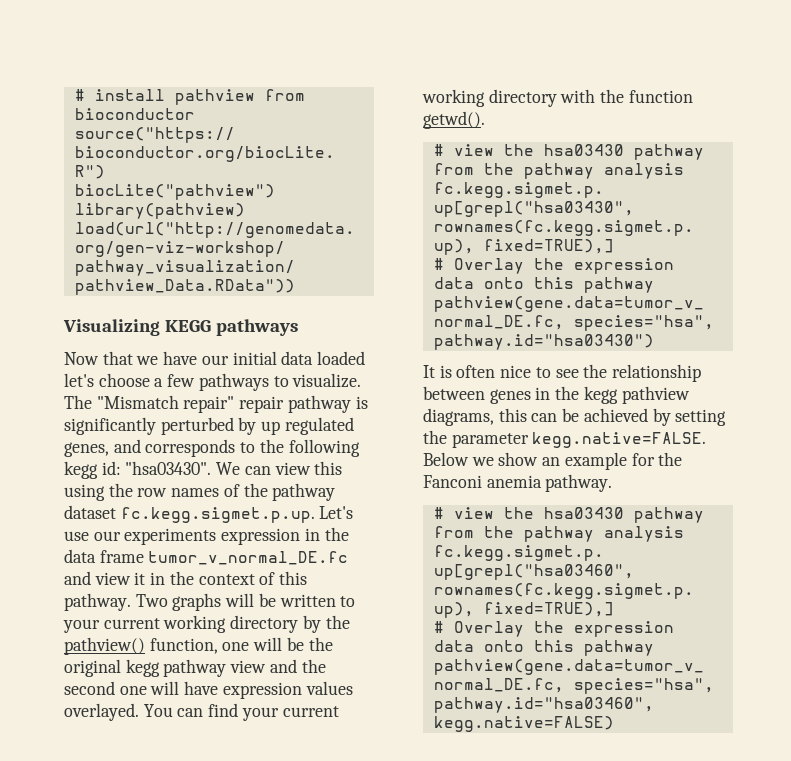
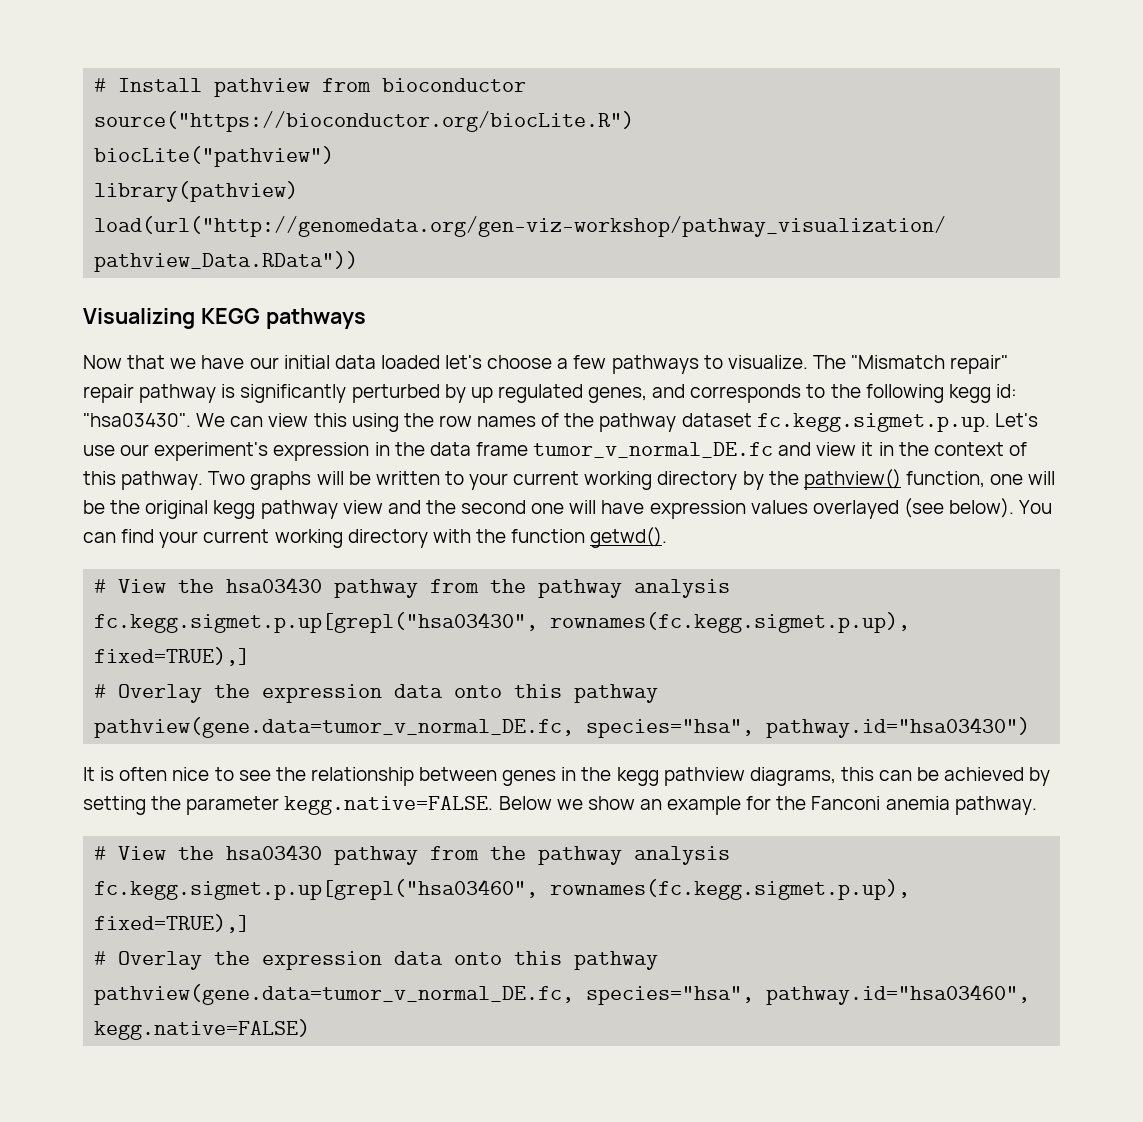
- # install pathview from bioconductor
+ # Install pathview from bioconductor
- We can view this using the row names of the pathway dataset fc.kegg.sigmet.p.up. Let's use our experiments expression in the data frame tumor_v_normal_DE.fc and view it in the context of this pathway.
+ We can view this using the row names of the pathway dataset fc.kegg.sigmet.p.up. Let's use our experiment's expression in the data frame tumor_v_normal_DE.fc and view it in the context of this pathway.
- Two graphs will be written to your current working directory by the pathview() function, one will be the original kegg pathway view and the second one will have expression values overlayed.
+ Two graphs will be written to your current working directory by the pathview() function, one will be the original kegg pathway view and the second one will have expression values overlayed (see below).
  You can find your current working directory with the function getwd().
- # view the hsa03430 pathway from the pathway analysis
+ # View the hsa03430 pathway from the pathway analysis
  It is often nice to see the relationship between genes in the kegg pathview diagrams, this can be achieved by setting the parameter kegg.native=FALSE. Below we show an example for the Fanconi anemia pathway.
- # view the hsa03430 pathway from the pathway analysis
+ # View the hsa03430 pathway from the pathway analysis

